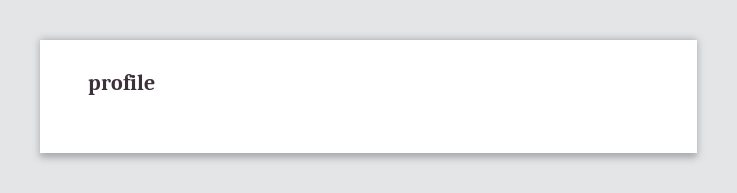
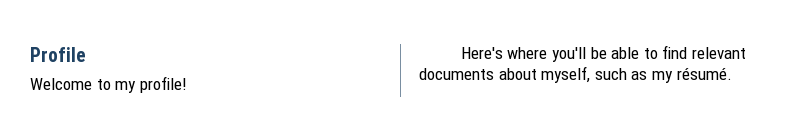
- profile
+ Profile
+ Welcome to my profile!
+ Here's where you'll be able to find relevant documents about myself, such as my résumé.

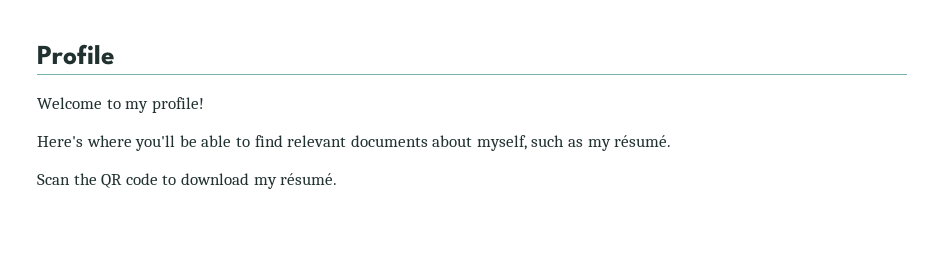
+ Scan the QR code to download my résumé.

